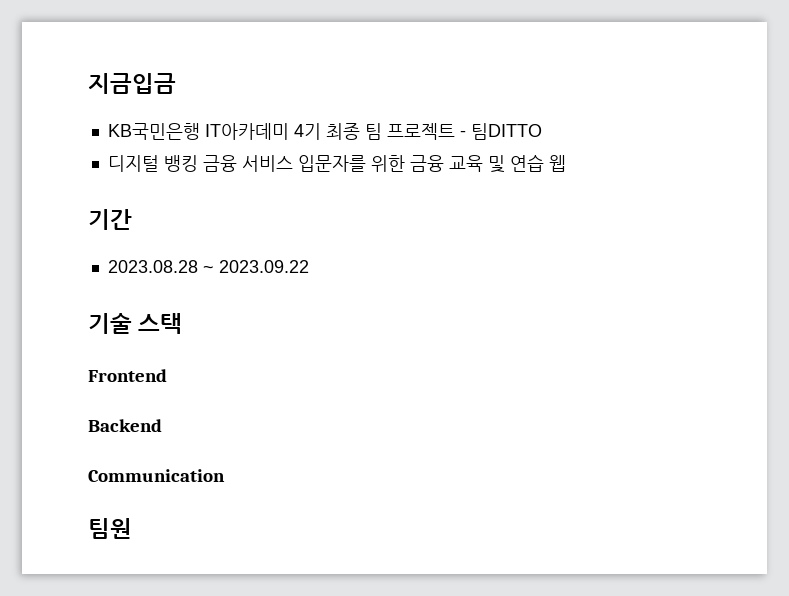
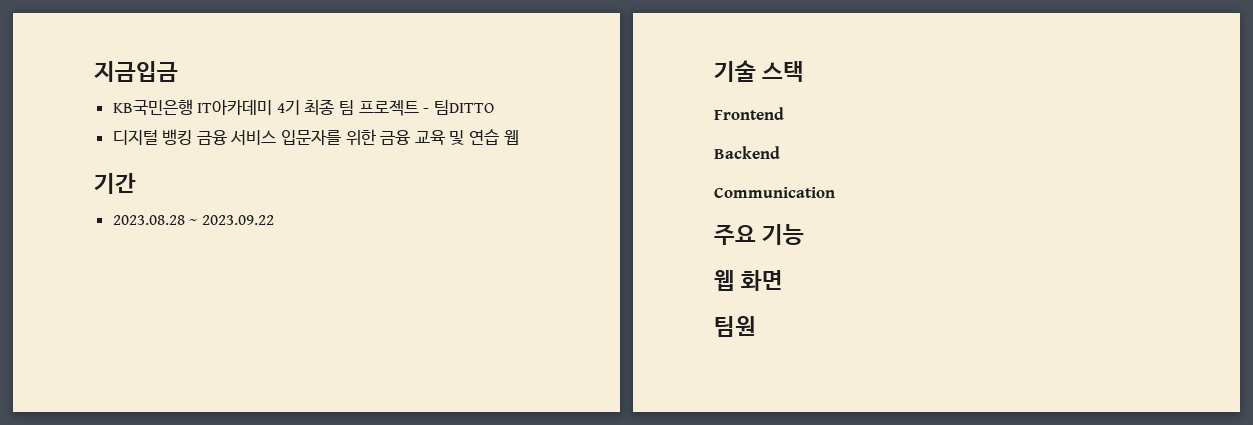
+ 주요 기능
+ 웹 화면

